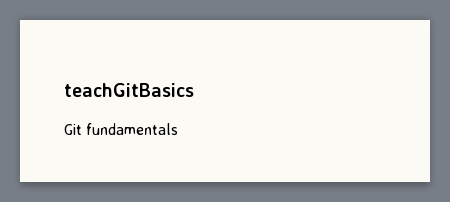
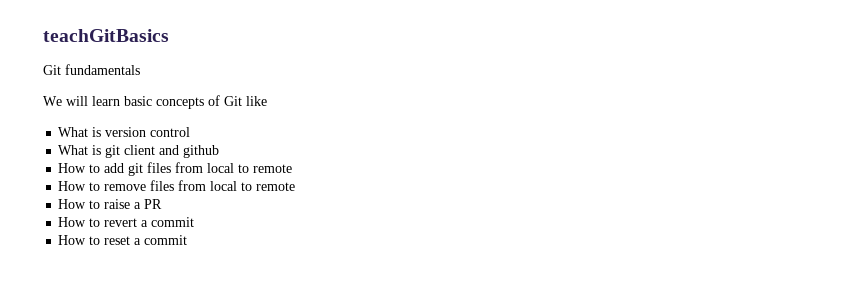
+ We will learn basic concepts of Git like
+ What is version control
+ What is git client and github
+ How to add git files from local to remote
+ How to remove files from local to remote
+ How to raise a PR
+ How to revert a commit
+ How to reset a commit

